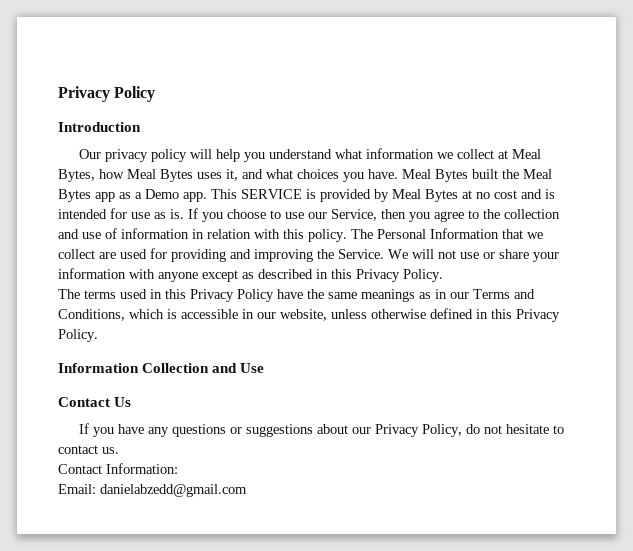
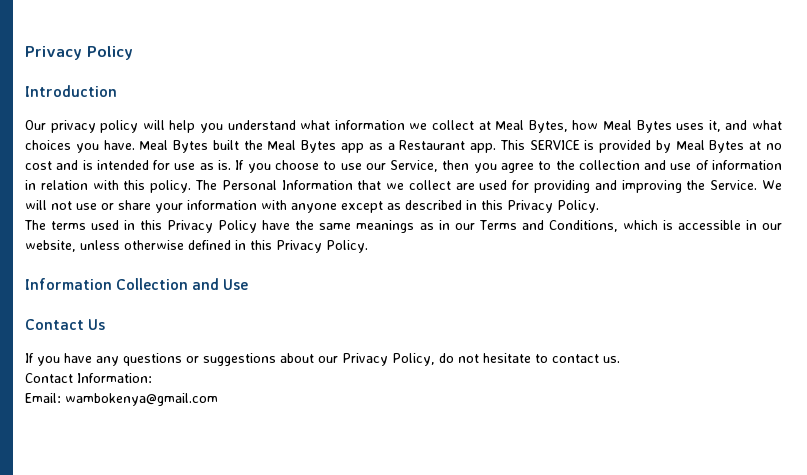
- Meal Bytes built the Meal Bytes app as a Demo app.
+ Meal Bytes built the Meal Bytes app as a Restaurant app.
- Email: danielabzedd@gmail.com
+ Email: wambokenya@gmail.com

